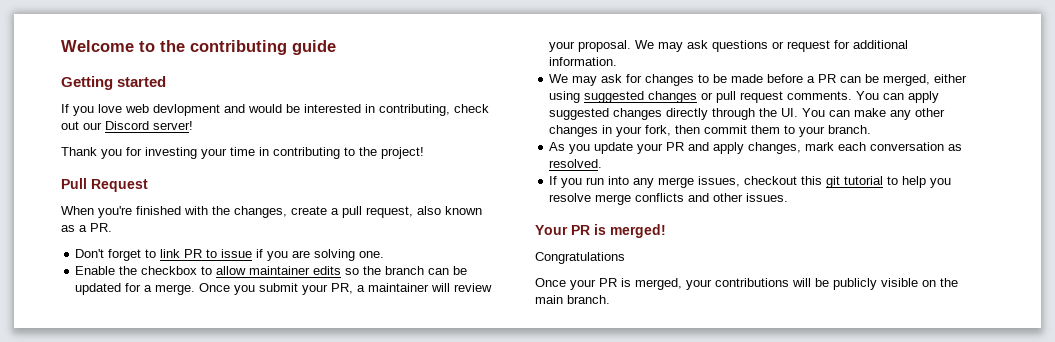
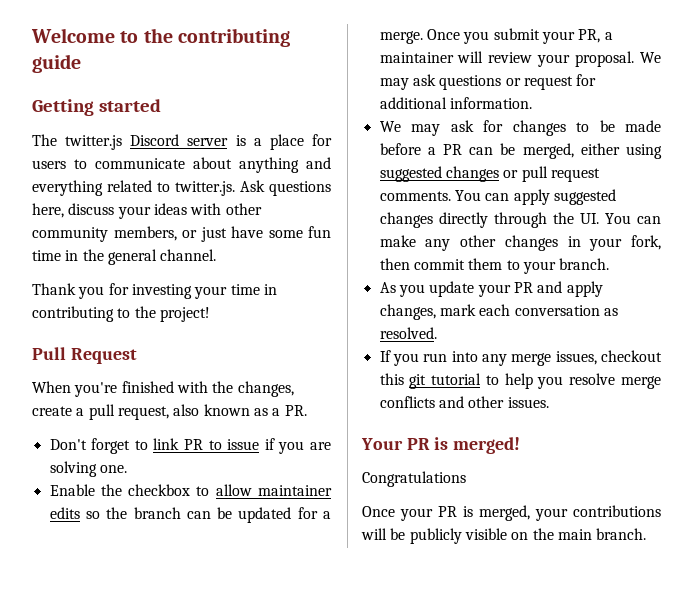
- If you love web devlopment and would be interested in contributing, check out our Discord server!
+ The twitter.js Discord server is a place for users to communicate about anything and everything related to twitter.js. Ask questions here, discuss your ideas with other community members, or just have some fun time in the general channel.

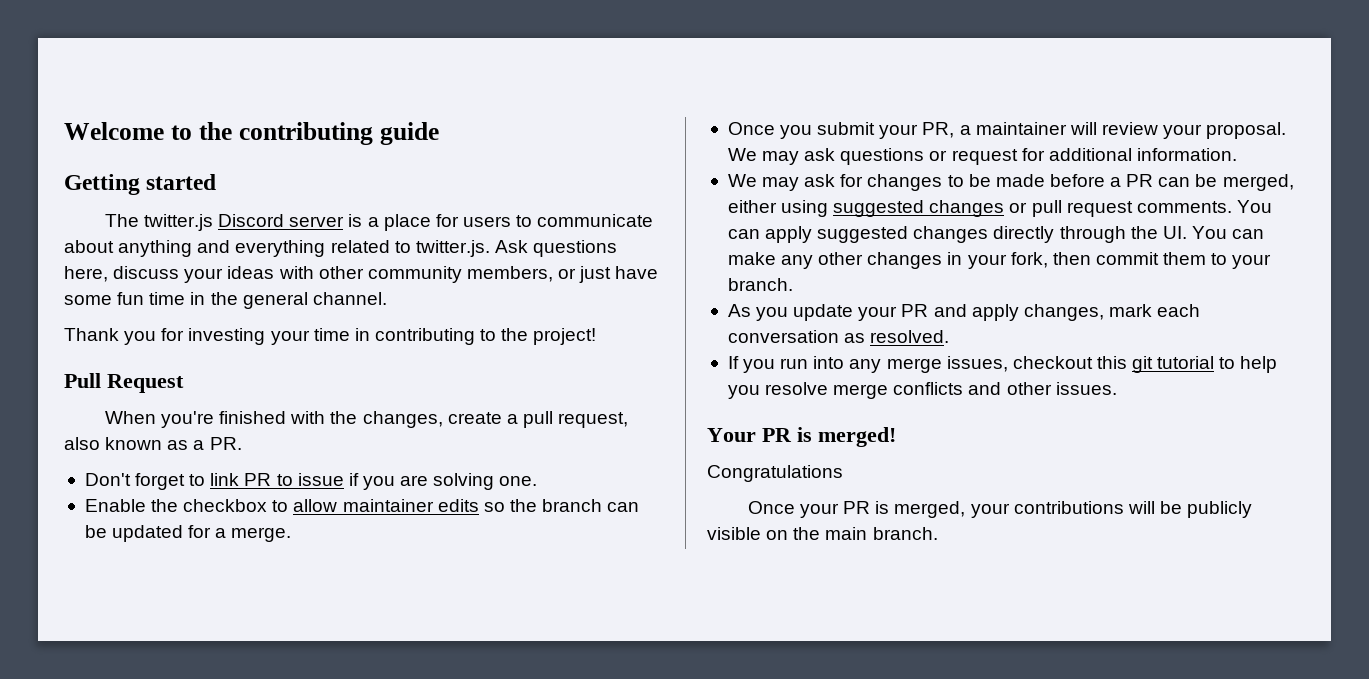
- Enable the checkbox to allow maintainer edits so the branch can be updated for a merge. Once you submit your PR, a maintainer will review your proposal.
+ Enable the checkbox to allow maintainer edits so the branch can be updated for a merge.
+ Once you submit your PR, a maintainer will review your proposal.

